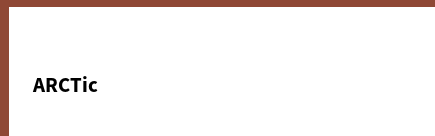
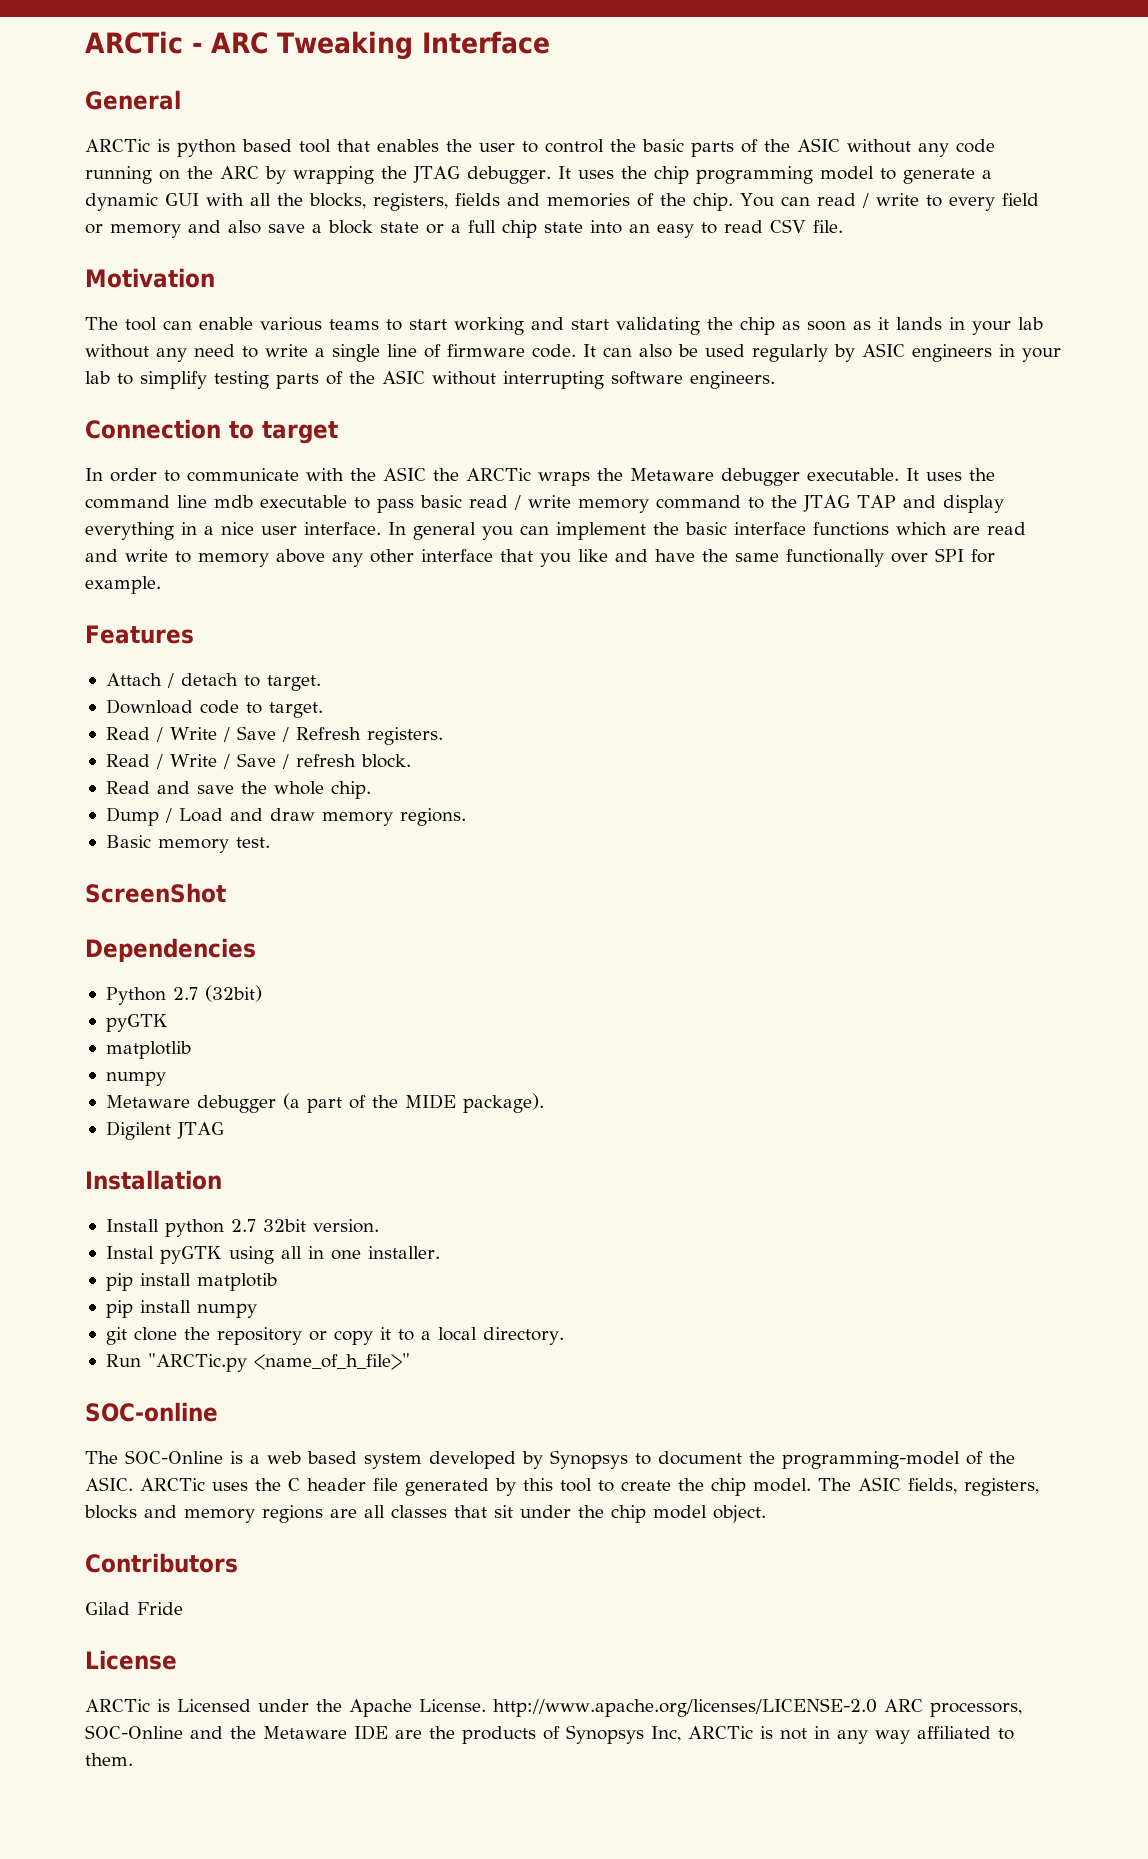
- ARCTic
+ ARCTic - ARC Tweaking Interface
+ General
+ ARCTic is python based tool that enables the user to control the basic parts of the ASIC without any code running on the ARC by wrapping the JTAG debugger. It uses the chip programming model to generate a dynamic GUI with all the blocks, registers, fields and memories of the chip. You can read / write to every field or memory and also save a block state or a full chip state into an easy to read CSV file.
+ Motivation
+ The tool can enable various teams to start working and start validating the chip as soon as it lands in your lab without any need to write a single line of firmware code. It can also be used regularly by ASIC engineers in your lab to simplify testing parts of the ASIC without interrupting software engineers.
+ Connection to target
+ In order to communicate with the ASIC the ARCTic wraps the Metaware debugger executable. It uses the command line mdb executable to pass basic read / write memory command to the JTAG TAP and display everything in a nice user interface. In general you can implement the basic interface functions which are read and write to memory above any other interface that you like and have the same functionally over SPI for example.
+ Features
+ Attach / detach to target.
+ Download code to target.
+ Read / Write / Save / Refresh registers.
+ Read / Write / Save / refresh block.
+ Read and save the whole chip.
+ Dump / Load and draw memory regions.
+ Basic memory test.
+ ScreenShot
+ Dependencies
+ Python 2.7 (32bit)
+ pyGTK
+ matplotlib
+ numpy
+ Metaware debugger (a part of the MIDE package).
+ Digilent JTAG
+ Installation
+ Install python 2.7 32bit version.
+ Instal pyGTK using all in one installer.
+ pip install matplotib
+ pip install numpy
+ git clone the repository or copy it to a local directory.
+ Run "ARCTic.py <name_of_h_file>"
+ SOC-online
+ The SOC-Online is a web based system developed by Synopsys to document the programming-model of the ASIC. ARCTic uses the C header file generated by this tool to create the chip model. The ASIC fields, registers, blocks and memory regions are all classes that sit under the chip model object.
+ Contributors
+ Gilad Fride
+ License
+ ARCTic is Licensed under the Apache License. http://www.apache.org/licenses/LICENSE-2.0 ARC processors, SOC-Online and the Metaware IDE are the products of Synopsys Inc, ARCTic is not in any way affiliated to them.

